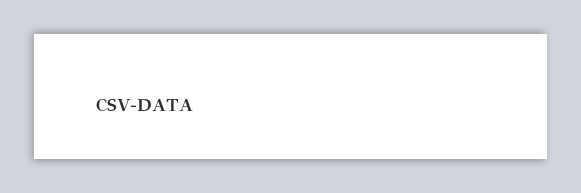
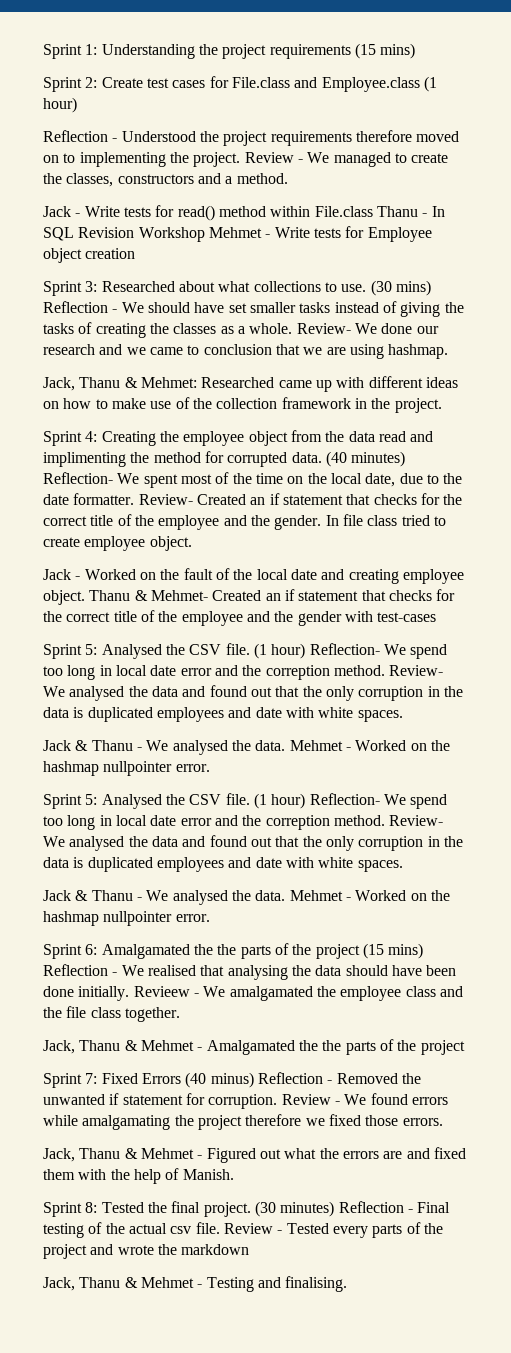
- CSV-DATA
+ Sprint 1: Understanding the project requirements (15 mins)
+ Sprint 2: Create test cases for File.class and Employee.class (1 hour)
+ Reflection - Understood the project requirements therefore moved on to implementing the project. Review - We managed to create the classes, constructors and a method.
+ Jack - Write tests for read() method within File.class Thanu - In SQL Revision Workshop Mehmet - Write tests for Employee object creation
+ Sprint 3: Researched about what collections to use. (30 mins) Reflection - We should have set smaller tasks instead of giving the tasks of creating the classes as a whole. Review- We done our research and we came to conclusion that we are using hashmap.
+ Jack, Thanu & Mehmet: Researched came up with different ideas on how to make use of the collection framework in the project.
+ Sprint 4: Creating the employee object from the data read and implimenting the method for corrupted data. (40 minutes) Reflection- We spent most of the time on the local date, due to the date formatter. Review- Created an if statement that checks for the correct title of the employee and the gender. In file class tried to create employee object.
+ Jack - Worked on the fault of the local date and creating employee object. Thanu & Mehmet- Created an if statement that checks for the correct title of the employee and the gender with test-cases
+ Sprint 5: Analysed the CSV file. (1 hour) Reflection- We spend too long in local date error and the correption method. Review- We analysed the data and found out that the only corruption in the data is duplicated employees and date with white spaces.
+ Jack & Thanu - We analysed the data. Mehmet - Worked on the hashmap nullpointer error.
+ Sprint 5: Analysed the CSV file. (1 hour) Reflection- We spend too long in local date error and the correption method. Review- We analysed the data and found out that the only corruption in the data is duplicated employees and date with white spaces.
+ Jack & Thanu - We analysed the data. Mehmet - Worked on the hashmap nullpointer error.
+ Sprint 6: Amalgamated the the parts of the project (15 mins) Reflection - We realised that analysing the data should have been done initially. Revieew - We amalgamated the employee class and the file class together.
+ Jack, Thanu & Mehmet - Amalgamated the the parts of the project
+ Sprint 7: Fixed Errors (40 minus) Reflection - Removed the unwanted if statement for corruption. Review - We found errors while amalgamating the project therefore we fixed those errors.
+ Jack, Thanu & Mehmet - Figured out what the errors are and fixed them with the help of Manish.
+ Sprint 8: Tested the final project. (30 minutes) Reflection - Final testing of the actual csv file. Review - Tested every parts of the project and wrote the markdown
+ Jack, Thanu & Mehmet - Testing and finalising.

